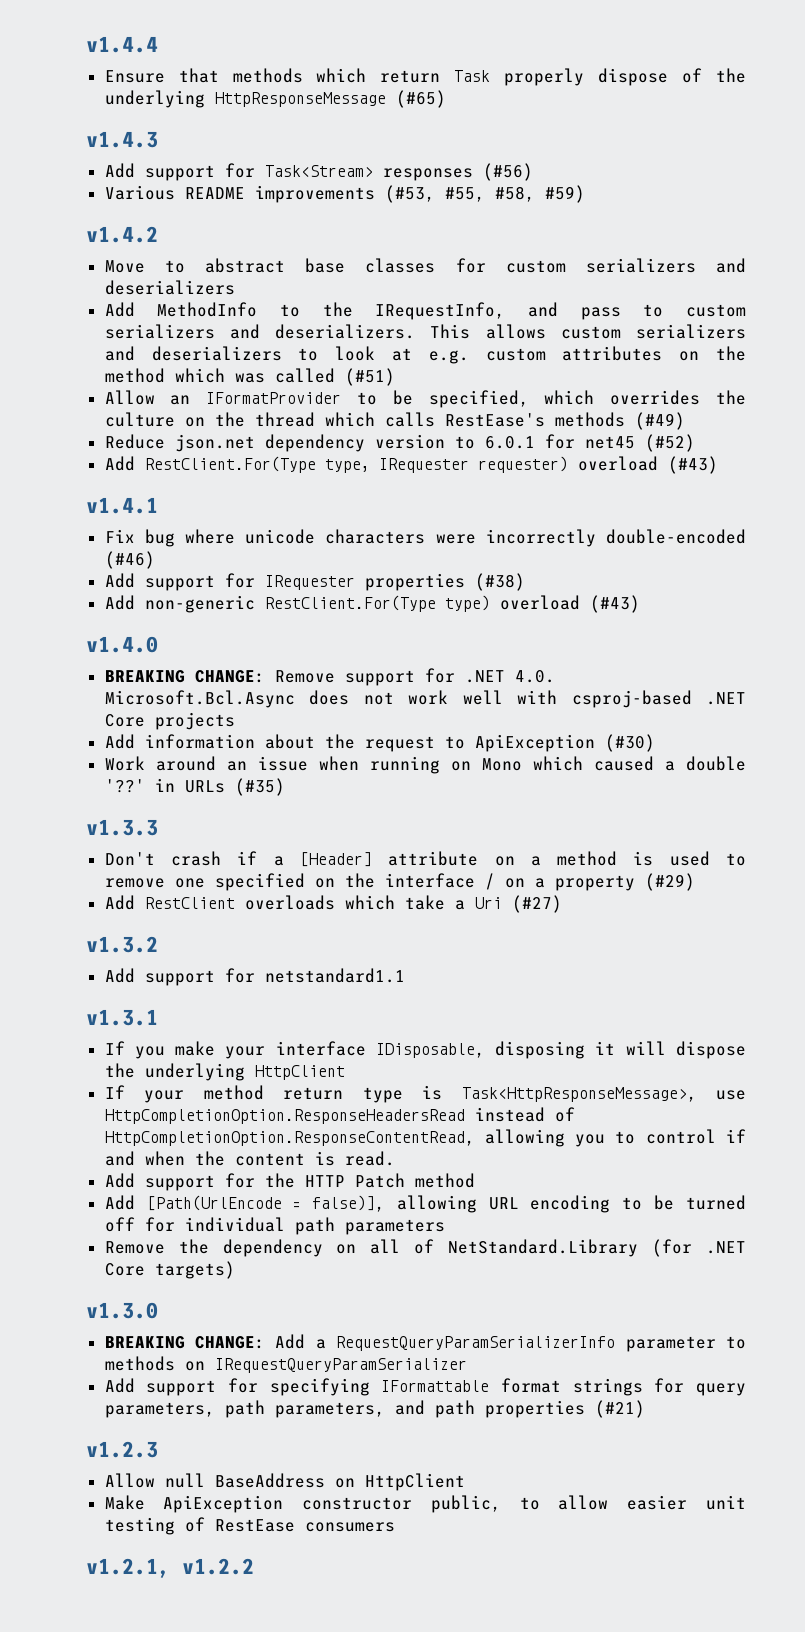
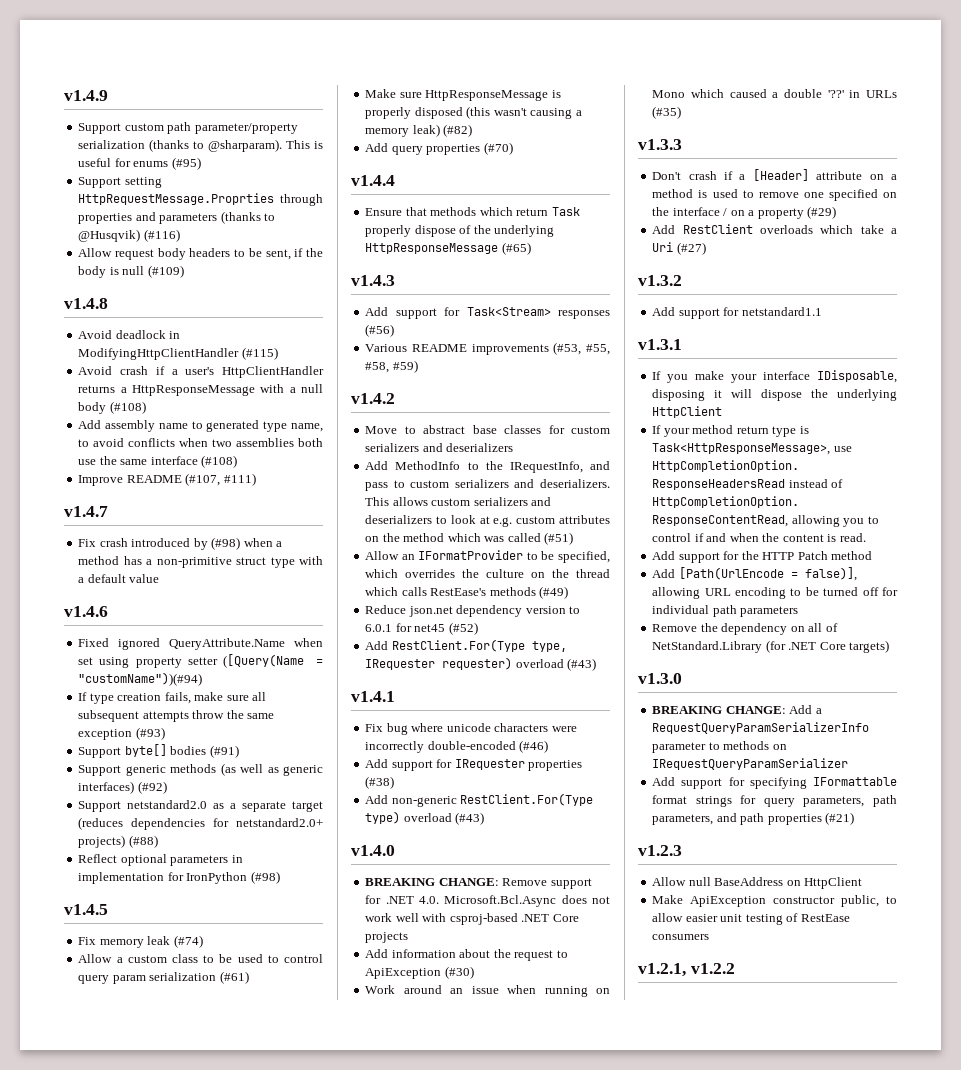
+ v1.4.9
+ Support custom path parameter/property serialization (thanks to @sharparam). This is useful for enums (#95)
+ Support setting HttpRequestMessage.Proprties through properties and parameters (thanks to @Husqvik) (#116)
+ Allow request body headers to be sent, if the body is null (#109)
+ v1.4.8
+ Avoid deadlock in ModifyingHttpClientHandler (#115)
+ Avoid crash if a user's HttpClientHandler returns a HttpResponseMessage with a null body (#108)
+ Add assembly name to generated type name, to avoid conflicts when two assemblies both use the same interface (#108)
+ Improve README (#107, #111)
+ v1.4.7
+ Fix crash introduced by (#98) when a method has a non-primitive struct type with a default value
+ v1.4.6
+ Fixed ignored QueryAttribute.Name when set using property setter ([Query(Name = "customName"))(#94)
+ If type creation fails, make sure all subsequent attempts throw the same exception (#93)
+ Support byte[] bodies (#91)
+ Support generic methods (as well as generic interfaces) (#92)
+ Support netstandard2.0 as a separate target (reduces dependencies for netstandard2.0+ projects) (#88)
+ Reflect optional parameters in implementation for IronPython (#98)
+ v1.4.5
+ Fix memory leak (#74)
+ Allow a custom class to be used to control query param serialization (#61)
+ Make sure HttpResponseMessage is properly disposed (this wasn't causing a memory leak) (#82)
+ Add query properties (#70)

